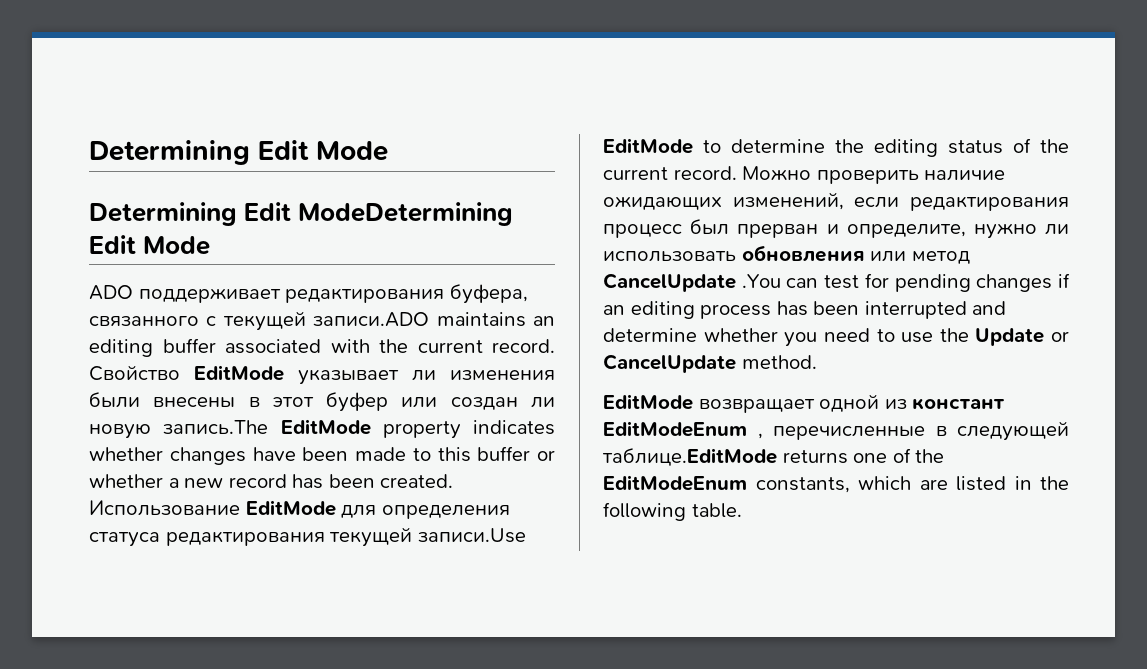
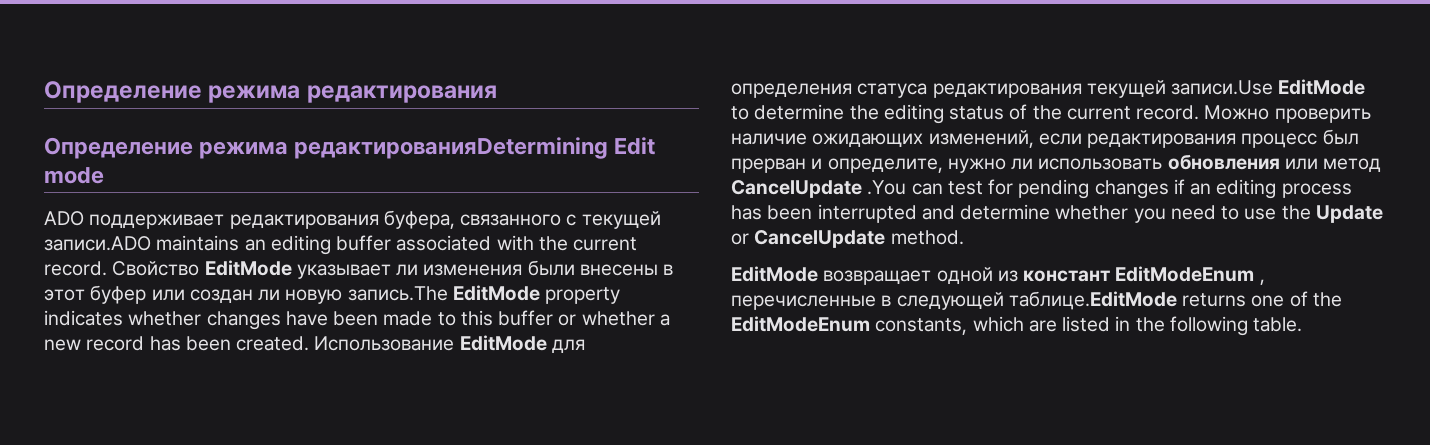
- Determining Edit Mode
- Determining Edit ModeDetermining Edit Mode
+ Определение режима редактирования
+ Определение режима редактированияDetermining Edit mode

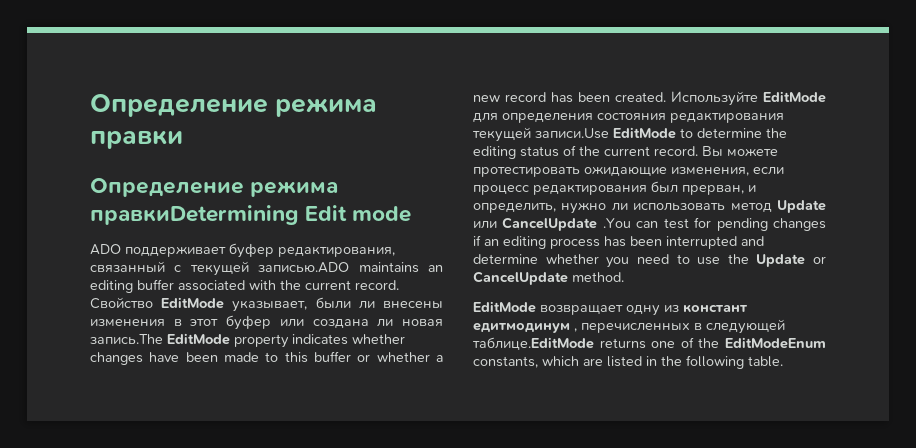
- Определение режима редактирования
- Определение режима редактированияDetermining Edit mode
+ Определение режима правки
+ Определение режима правкиDetermining Edit mode
- ADO поддерживает редактирования буфера, связанного с текущей записи.ADO maintains an editing buffer associated with the current record.
+ ADO поддерживает буфер редактирования, связанный с текущей записью.ADO maintains an editing buffer associated with the current record.
- Свойство EditMode указывает ли изменения были внесены в этот буфер или создан ли новую запись.The EditMode property indicates whether changes have been made to this buffer or whether a new record has been created.
+ Свойство EditMode указывает, были ли внесены изменения в этот буфер или создана ли новая запись.The EditMode property indicates whether changes have been made to this buffer or whether a new record has been created.
- Использование EditMode для определения статуса редактирования текущей записи.Use EditMode to determine the editing status of the current record.
+ Используйте EditMode для определения состояния редактирования текущей записи.Use EditMode to determine the editing status of the current record.
- Можно проверить наличие ожидающих изменений, если редактирования процесс был прерван и определите, нужно ли использовать обновления или метод CancelUpdate .You can test for pending changes if an editing process has been interrupted and determine whether you need to use the Update or CancelUpdate method.
+ Вы можете протестировать ожидающие изменения, если процесс редактирования был прерван, и определить, нужно ли использовать метод Update или CancelUpdate .You can test for pending changes if an editing process has been interrupted and determine whether you need to use the Update or CancelUpdate method.
- EditMode возвращает одной из констант EditModeEnum , перечисленные в следующей таблице.EditMode returns one of the EditModeEnum constants, which are listed in the following table.
+ EditMode возвращает одну из констант едитмодинум , перечисленных в следующей таблице.EditMode returns one of the EditModeEnum constants, which are listed in the following table.

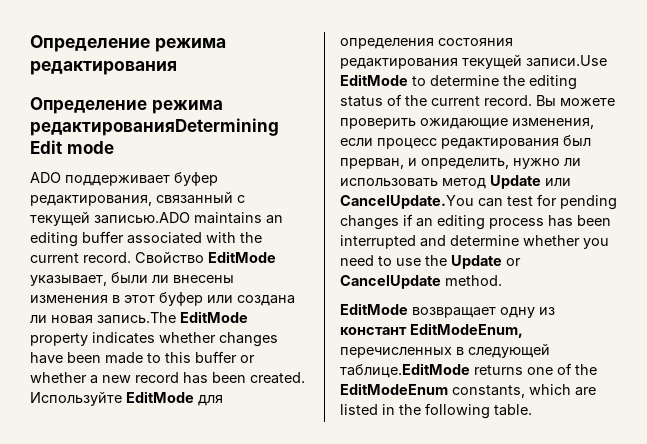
- Определение режима правки
- Определение режима правкиDetermining Edit mode
+ Определение режима редактирования
+ Определение режима редактированияDetermining Edit mode
- Вы можете протестировать ожидающие изменения, если процесс редактирования был прерван, и определить, нужно ли использовать метод Update или CancelUpdate .You can test for pending changes if an editing process has been interrupted and determine whether you need to use the Update or CancelUpdate method.
+ Вы можете проверить ожидающие изменения, если процесс редактирования был прерван, и определить, нужно ли использовать метод Update или CancelUpdate.You can test for pending changes if an editing process has been interrupted and determine whether you need to use the Update or CancelUpdate method.
- EditMode возвращает одну из констант едитмодинум , перечисленных в следующей таблице.EditMode returns one of the EditModeEnum constants, which are listed in the following table.
+ EditMode возвращает одну из констант EditModeEnum, перечисленных в следующей таблице.EditMode returns one of the EditModeEnum constants, which are listed in the following table.

